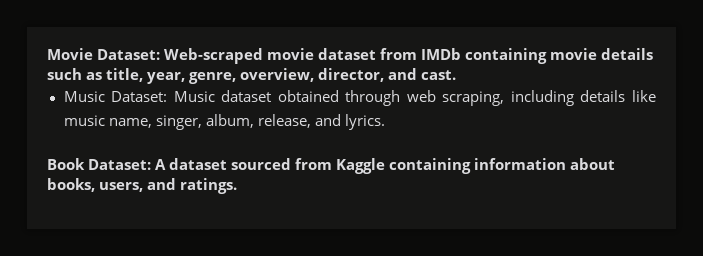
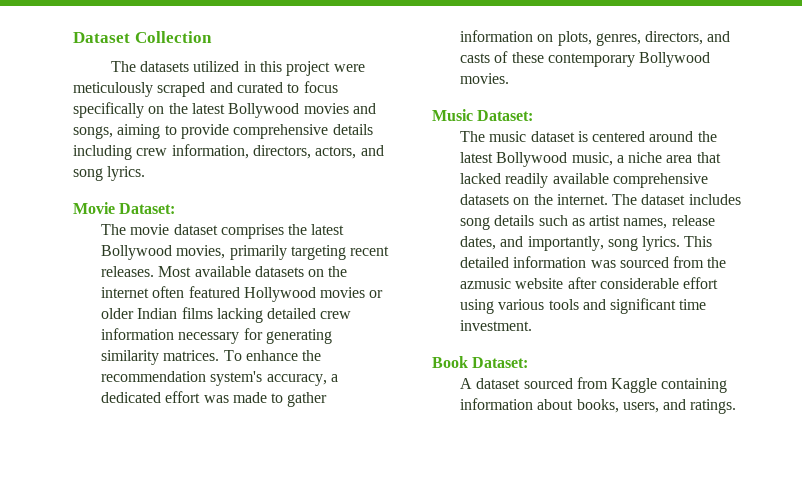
+ Dataset Collection
+ The datasets utilized in this project were meticulously scraped and curated to focus specifically on the latest Bollywood movies and songs, aiming to provide comprehensive details including crew information, directors, actors, and song lyrics.
- Movie Dataset: Web-scraped movie dataset from IMDb containing movie details such as title, year, genre, overview, director, and cast.
- Music Dataset: Music dataset obtained through web scraping, including details like music name, singer, album, release, and lyrics.
+ Movie Dataset:
+ The movie dataset comprises the latest Bollywood movies, primarily targeting recent releases. Most available datasets on the internet often featured Hollywood movies or older Indian films lacking detailed crew information necessary for generating similarity matrices. To enhance the recommendation system's accuracy, a dedicated effort was made to gather information on plots, genres, directors, and casts of these contemporary Bollywood movies.
+ Music Dataset:
+ The music dataset is centered around the latest Bollywood music, a niche area that lacked readily available comprehensive datasets on the internet. The dataset includes song details such as artist names, release dates, and importantly, song lyrics. This detailed information was sourced from the azmusic website after considerable effort using various tools and significant time investment.
- Book Dataset: A dataset sourced from Kaggle containing information about books, users, and ratings.
+ Book Dataset:
+ A dataset sourced from Kaggle containing information about books, users, and ratings.

